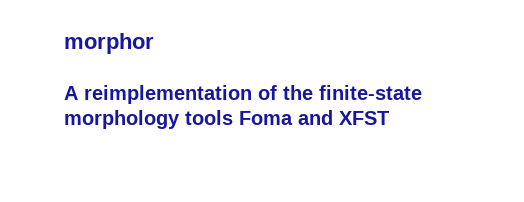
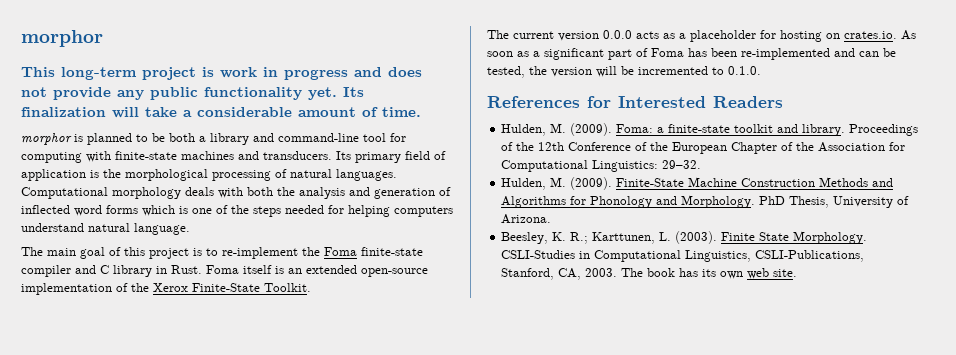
- A reimplementation of the finite-state morphology tools Foma and XFST
+ This long-term project is work in progress and does not provide any public functionality yet. Its finalization will take a considerable amount of time.
+ morphor is planned to be both a library and command-line tool for computing with finite-state machines and transducers. Its primary field of application is the morphological processing of natural languages. Computational morphology deals with both the analysis and generation of inflected word forms which is one of the steps needed for helping computers understand natural language.
+ The main goal of this project is to re-implement the Foma finite-state compiler and C library in Rust. Foma itself is an extended open-source implementation of the Xerox Finite-State Toolkit.
+ The current version 0.0.0 acts as a placeholder for hosting on crates.io. As soon as a significant part of Foma has been re-implemented and can be tested, the version will be incremented to 0.1.0.
+ References for Interested Readers
+ Hulden, M. (2009). Foma: a finite-state toolkit and library. Proceedings of the 12th Conference of the European Chapter of the Association for Computational Linguistics: 29–32.
+ Hulden, M. (2009). Finite-State Machine Construction Methods and Algorithms for Phonology and Morphology. PhD Thesis, University of Arizona.
+ Beesley, K. R.; Karttunen, L. (2003). Finite State Morphology. CSLI-Studies in Computational Linguistics, CSLI-Publications, Stanford, CA, 2003. The book has its own web site.

